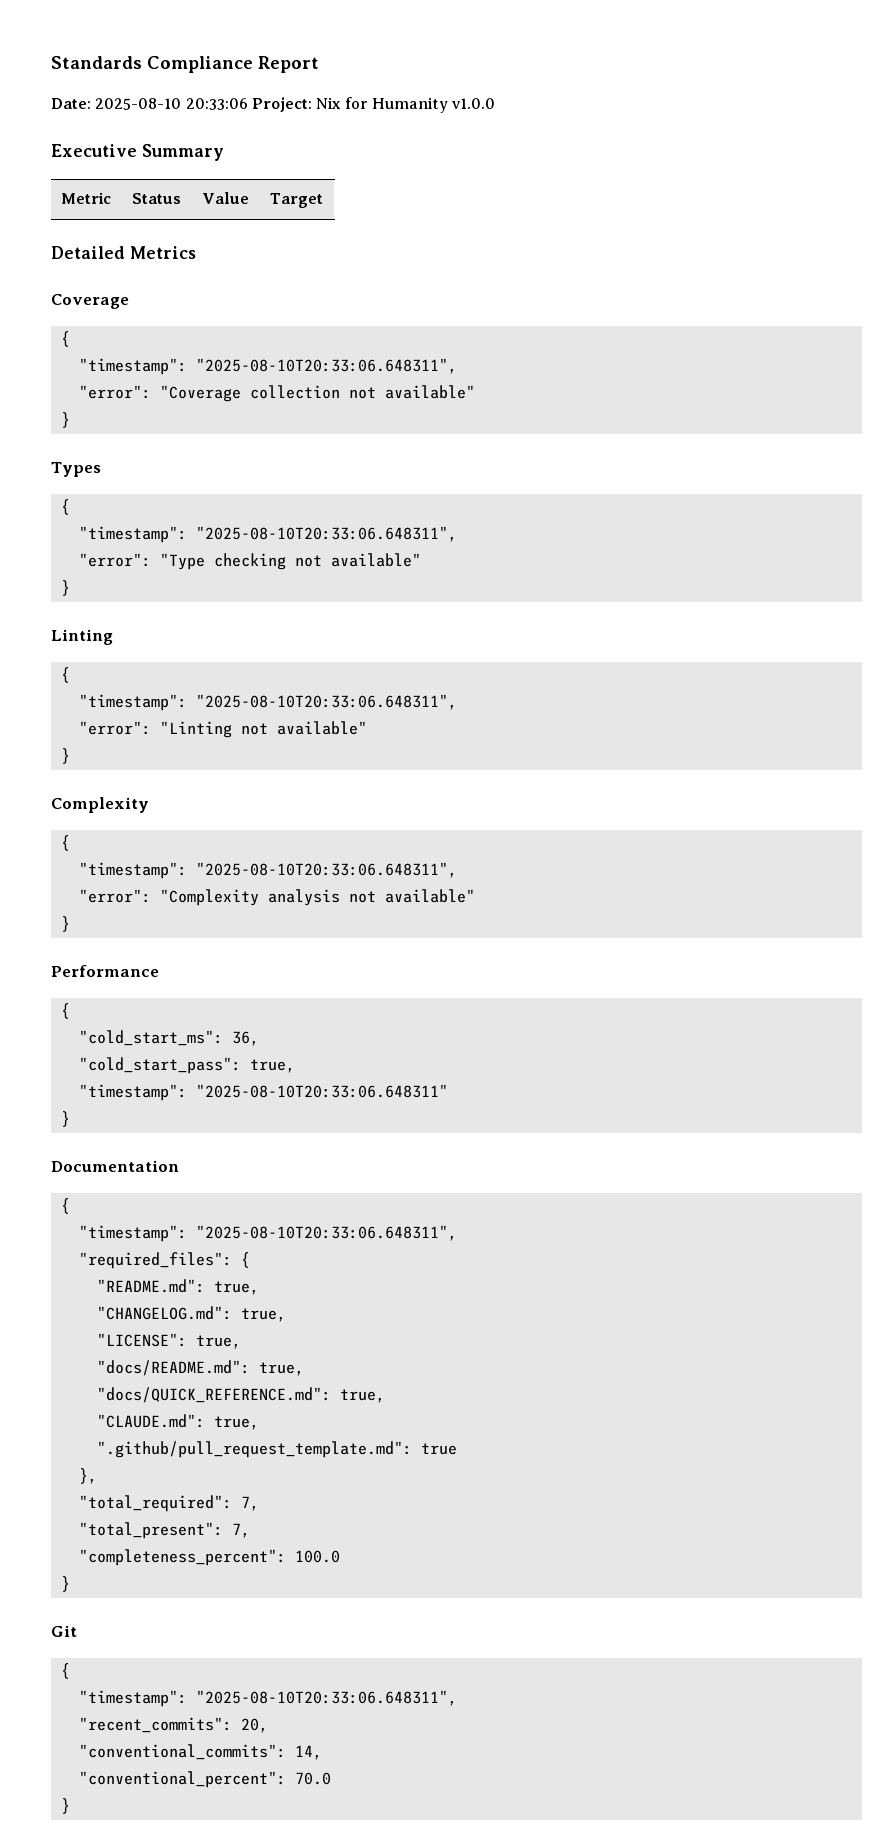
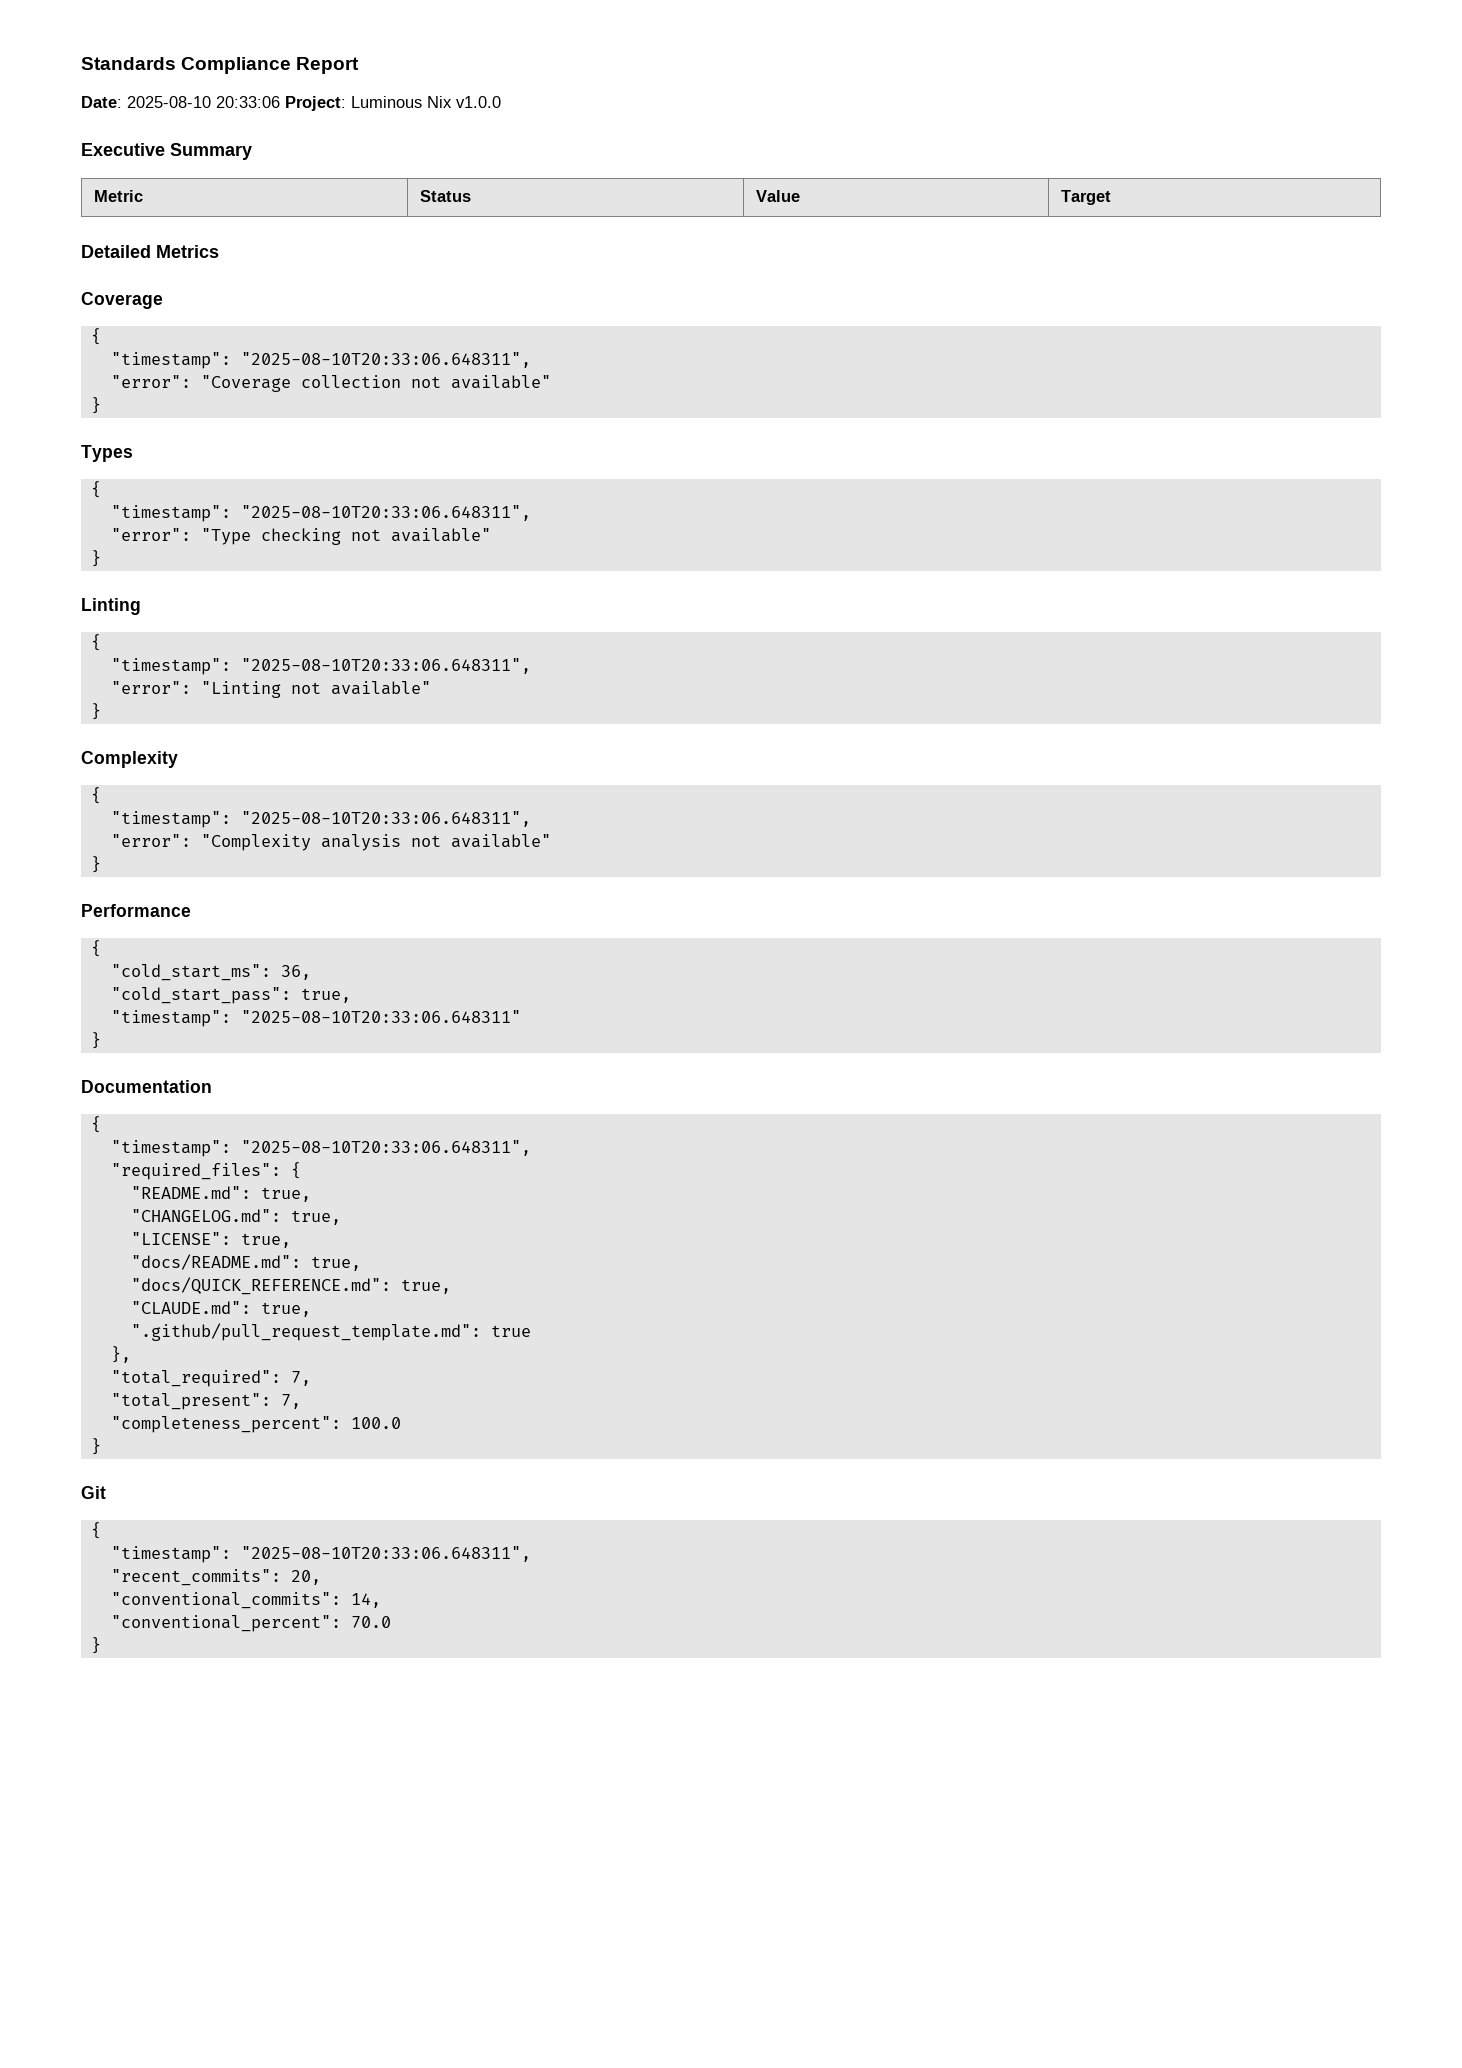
- Date: 2025-08-10 20:33:06 Project: Nix for Humanity v1.0.0
+ Date: 2025-08-10 20:33:06 Project: Luminous Nix v1.0.0

